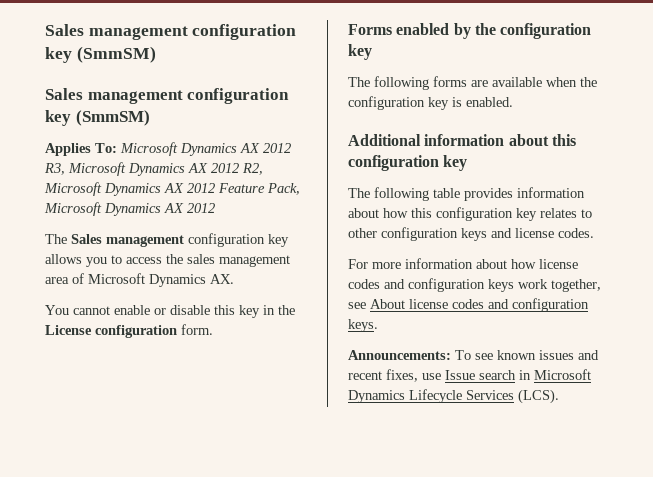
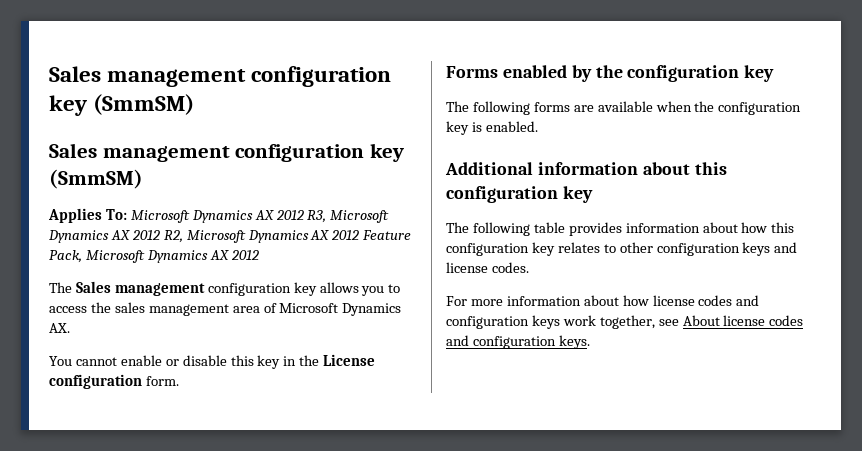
- Announcements: To see known issues and recent fixes, use Issue search in Microsoft Dynamics Lifecycle Services (LCS).

